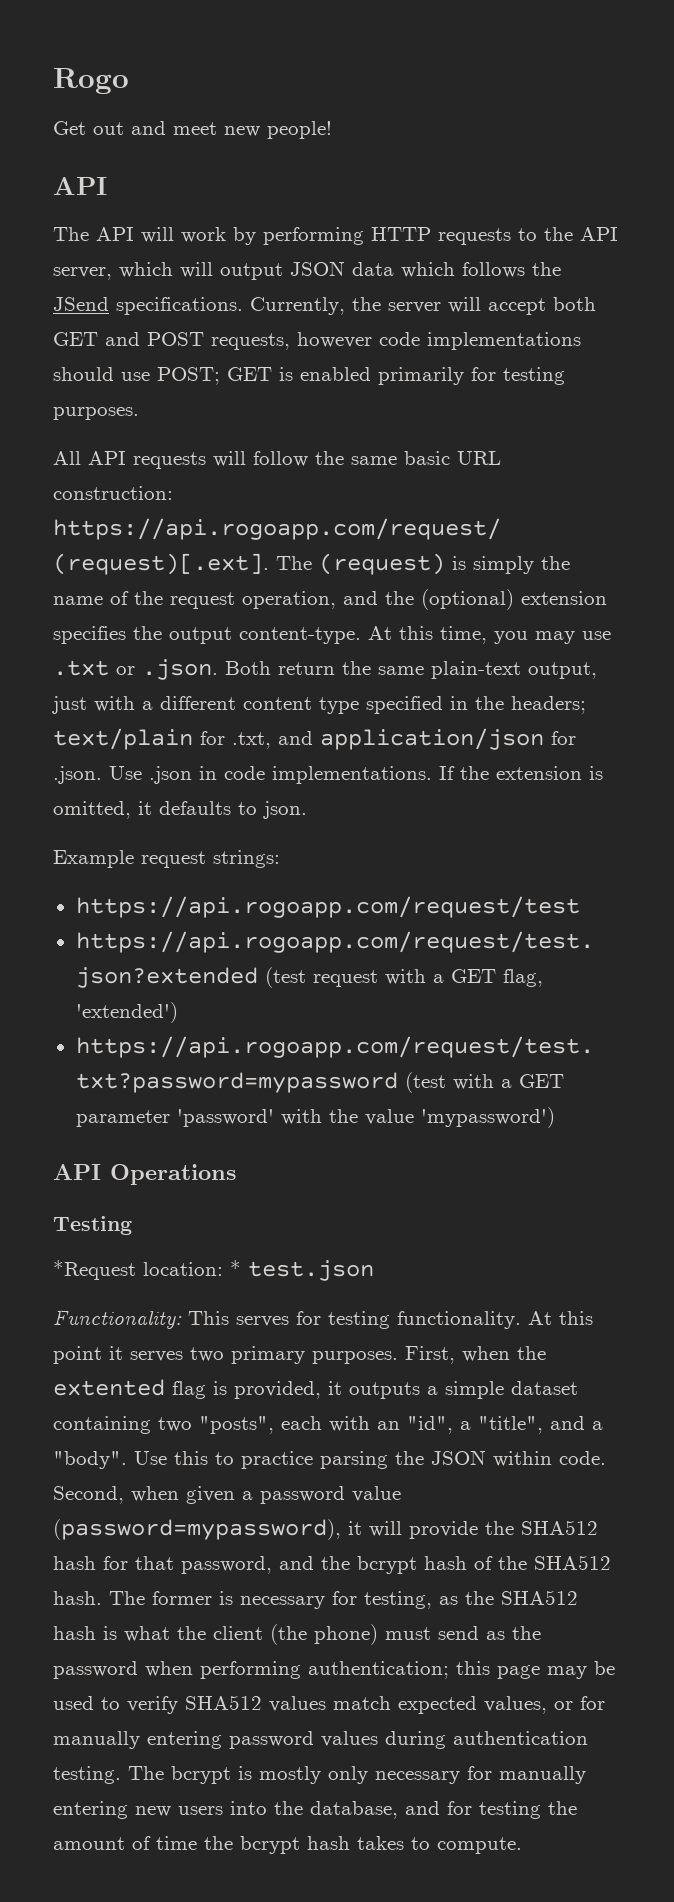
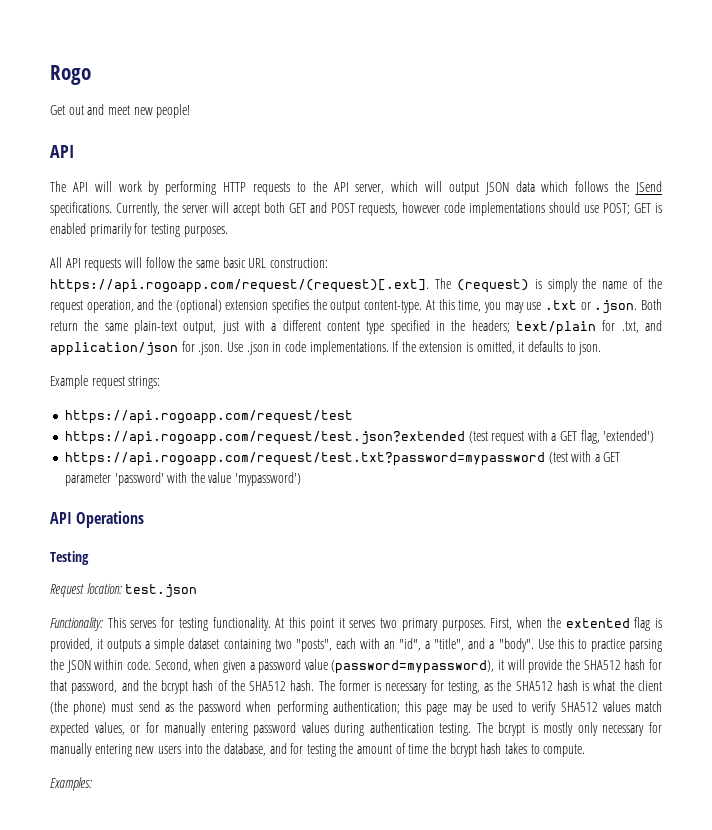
- *Request location: * test.json
+ Request location: test.json
+ Examples:

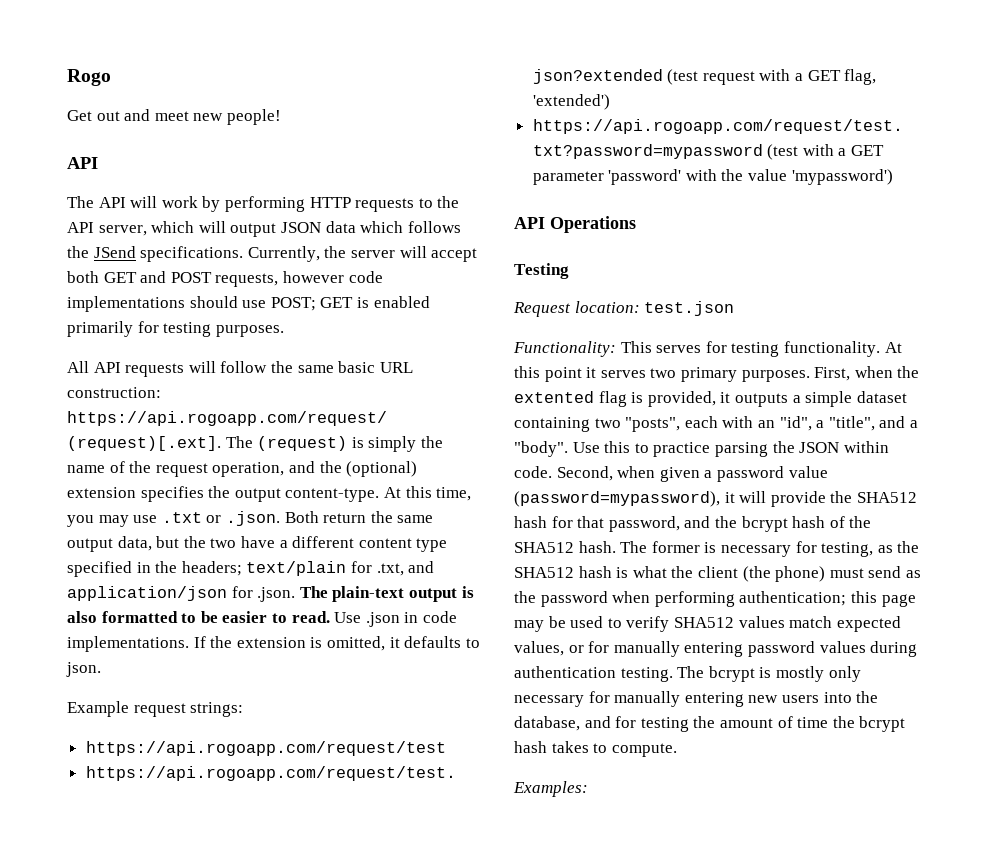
- At this time, you may use .txt or .json. Both return the same plain-text output, just with a different content type specified in the headers; text/plain for .txt, and application/json for .json. Use .json in code implementations.
+ At this time, you may use .txt or .json. Both return the same output data, but the two have a different content type specified in the headers; text/plain for .txt, and application/json for .json. The plain-text output is also formatted to be easier to read. Use .json in code implementations.

